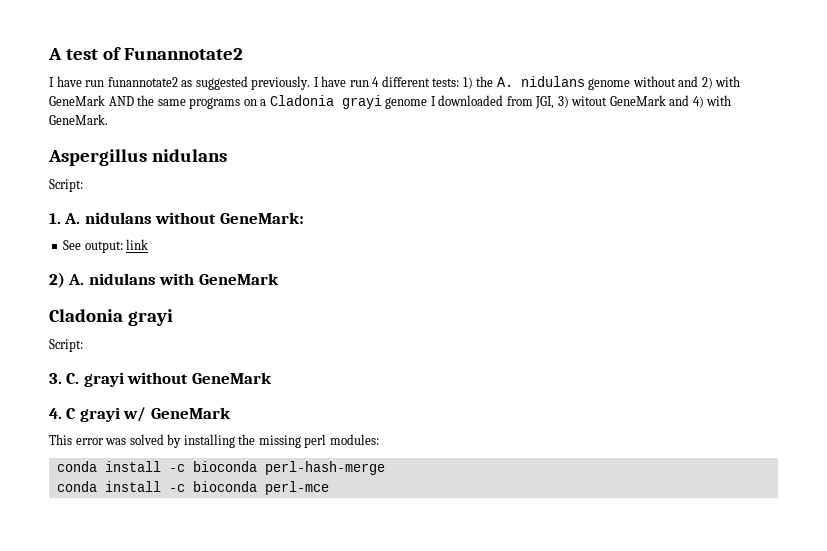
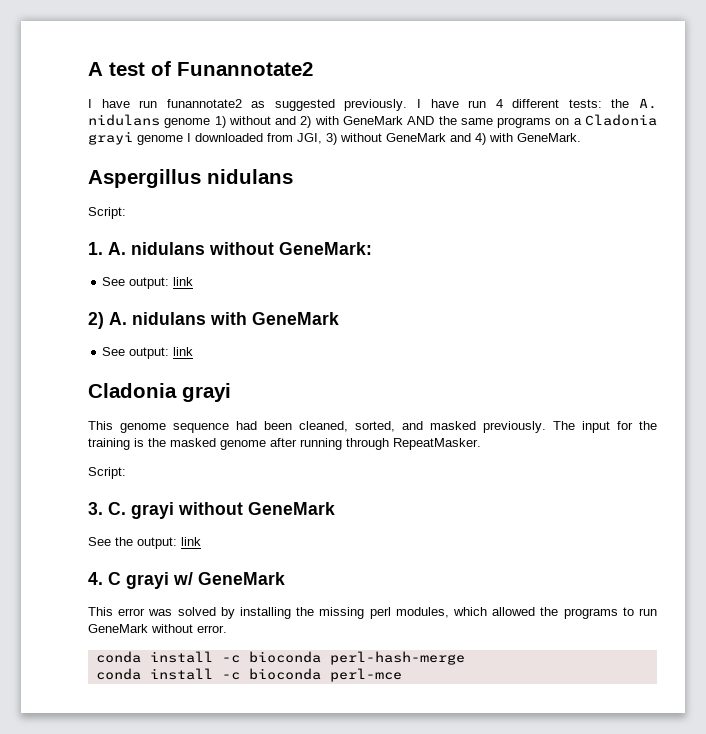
- I have run 4 different tests: 1) the A. nidulans genome without and 2) with GeneMark AND the same programs on a Cladonia grayi genome I downloaded from JGI, 3) witout GeneMark and 4) with GeneMark.
+ I have run 4 different tests: the A. nidulans genome 1) without and 2) with GeneMark AND the same programs on a Cladonia grayi genome I downloaded from JGI, 3) without GeneMark and 4) with GeneMark.
  2) A. nidulans with GeneMark
+ See output: link
  Cladonia grayi
+ This genome sequence had been cleaned, sorted, and masked previously. The input for the training is the masked genome after running through RepeatMasker.
+ See the output: link
- This error was solved by installing the missing perl modules:
+ This error was solved by installing the missing perl modules, which allowed the programs to run GeneMark without error.

